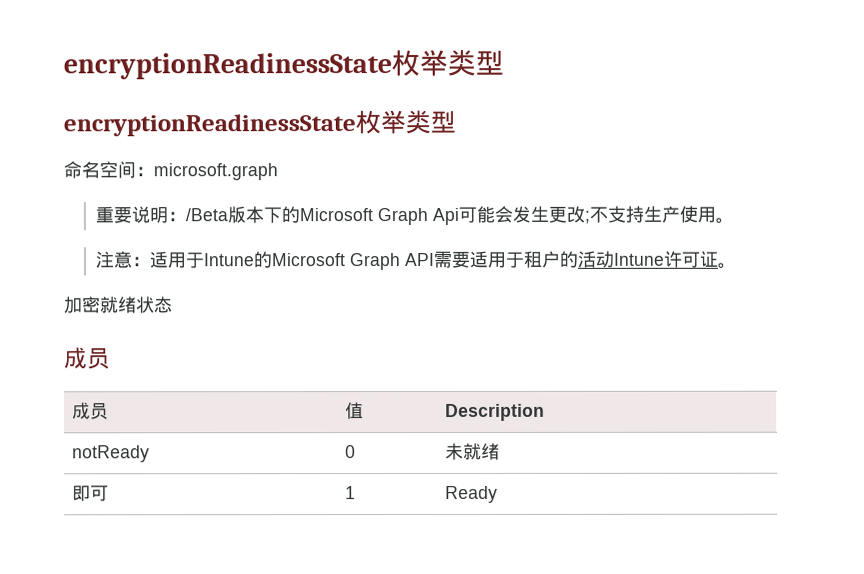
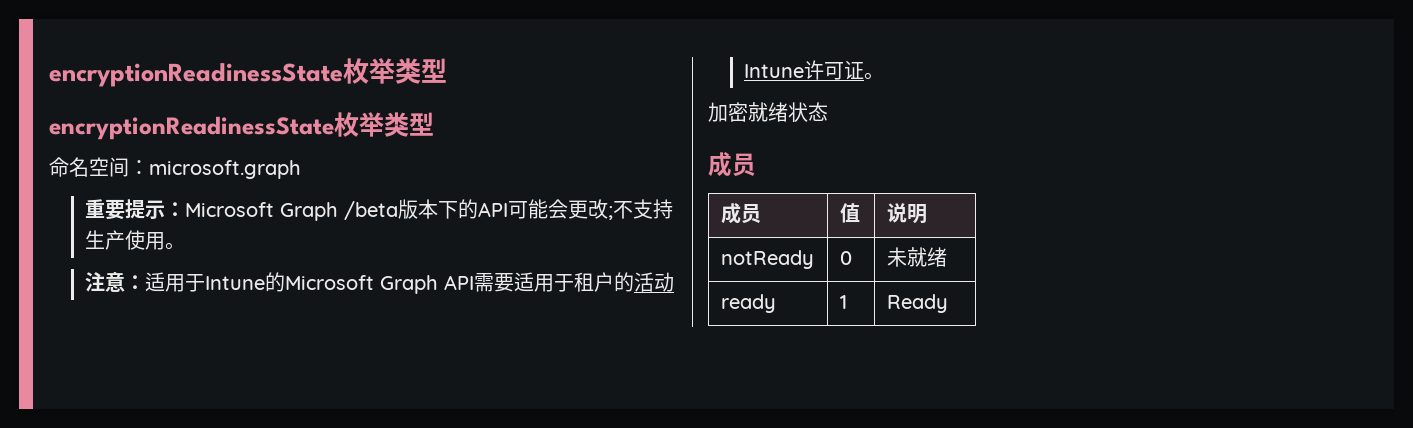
- 重要说明：/Beta版本下的Microsoft Graph Api可能会发生更改;不支持生产使用。
+ 重要提示：Microsoft Graph /beta版本下的API可能会更改;不支持生产使用。
- 成员 | 值 | Description
+ 成员 | 值 | 说明
- 即可 | 1 | Ready
+ ready | 1 | Ready

